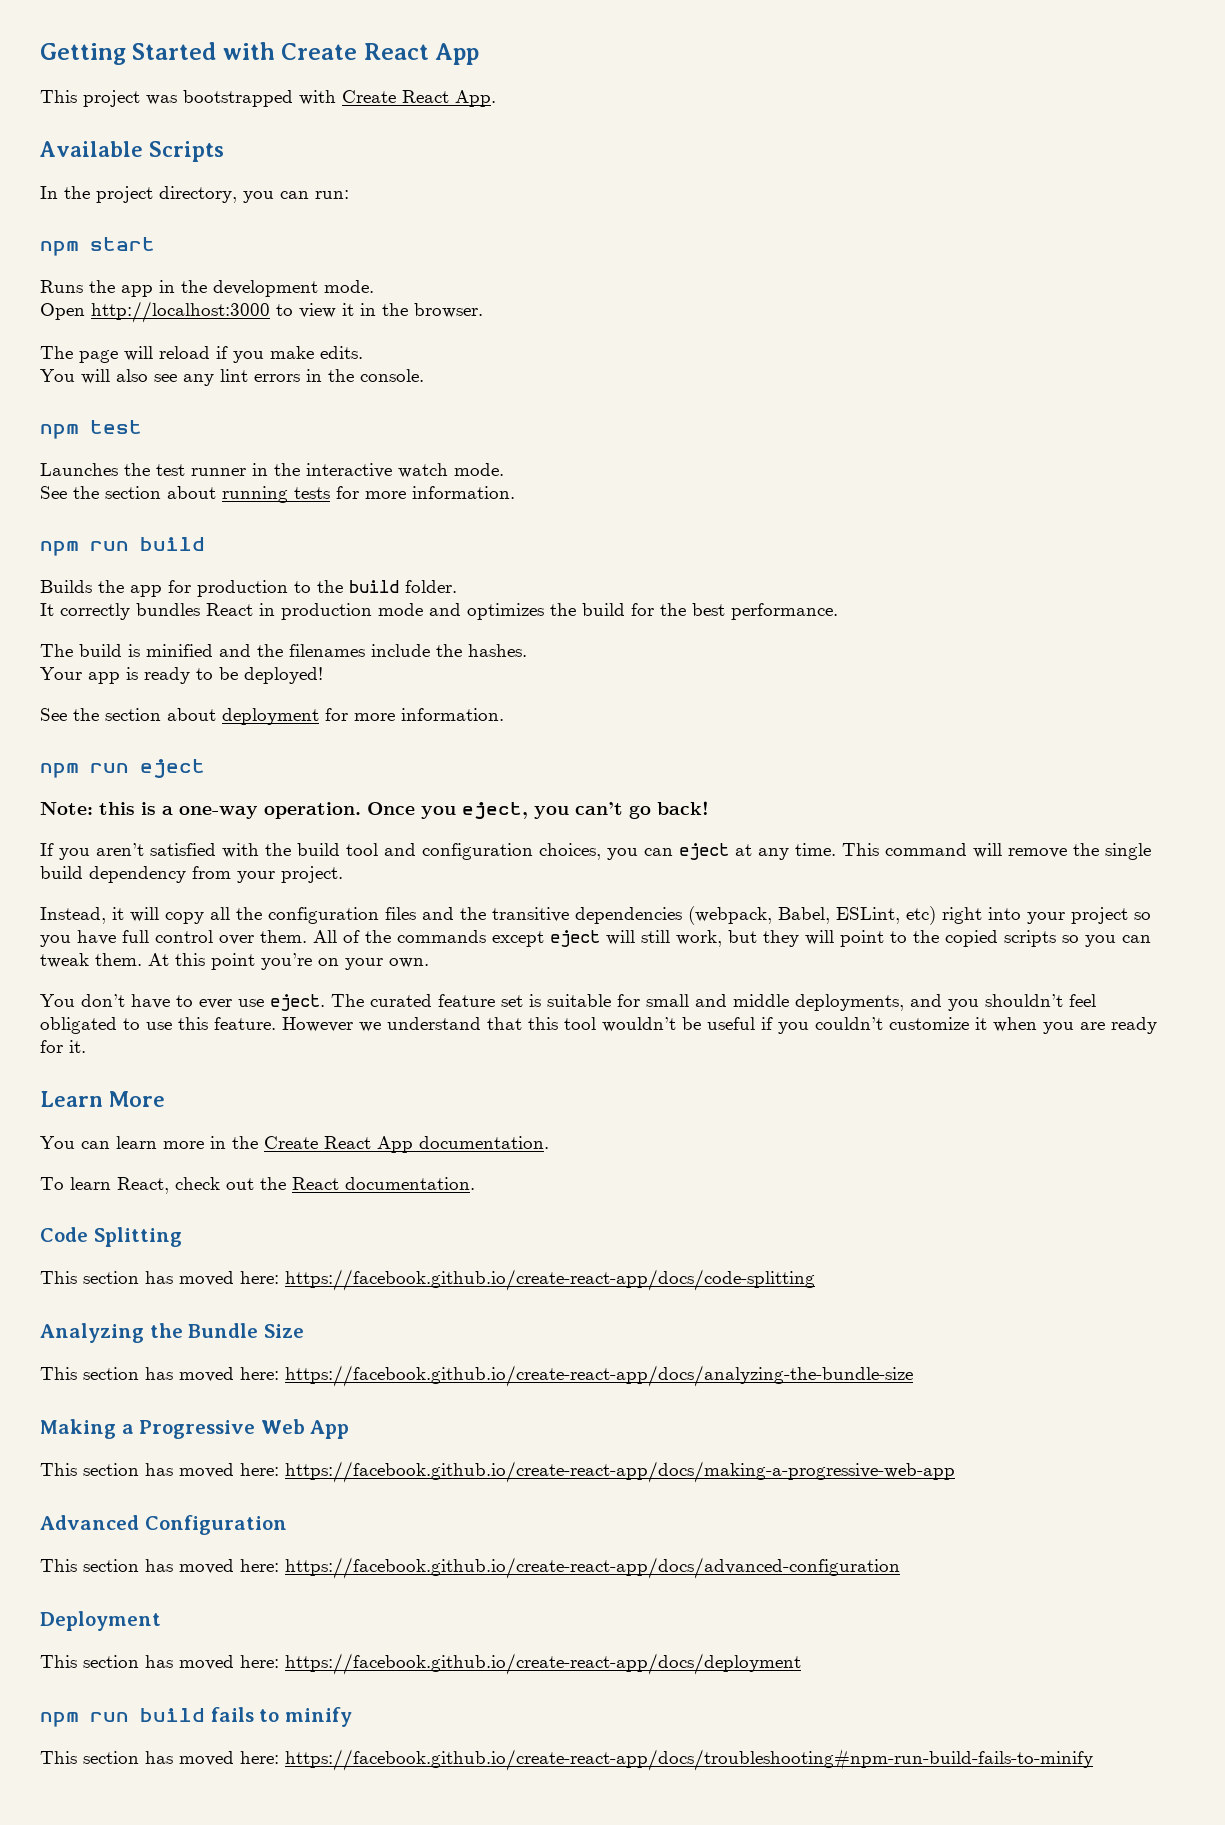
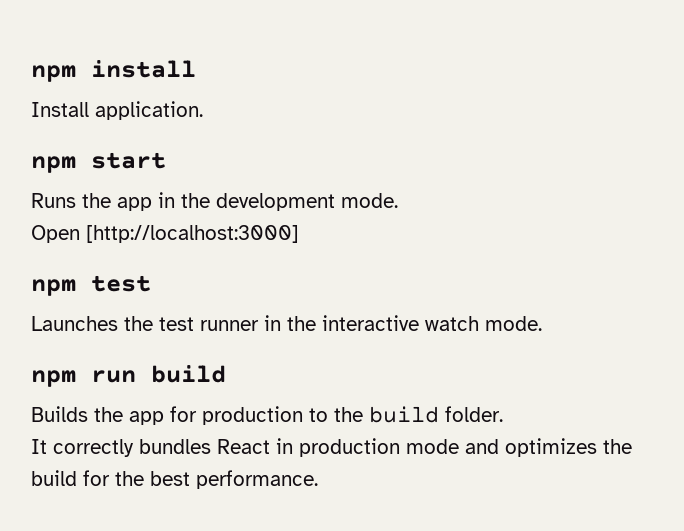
- Getting Started with Create React App
- This project was bootstrapped with Create React App.
- Available Scripts
- In the project directory, you can run:
+ npm install
+ Install application.
- Open http://localhost:3000 to view it in the browser.
- The page will reload if you make edits.
- You will also see any lint errors in the console.
+ Open [http://localhost:3000]
- See the section about running tests for more information.
- The build is minified and the filenames include the hashes.
- Your app is ready to be deployed!
- See the section about deployment for more information.
- npm run eject
- Note: this is a one-way operation. Once you eject, you can’t go back!
- If you aren’t satisfied with the build tool and configuration choices, you can eject at any time. This command will remove the single build dependency from your project.
- Instead, it will copy all the configuration files and the transitive dependencies (webpack, Babel, ESLint, etc) right into your project so you have full control over them. All of the commands except eject will still work, but they will point to the copied scripts so you can tweak them. At this point you’re on your own.
- You don’t have to ever use eject. The curated feature set is suitable for small and middle deployments, and you shouldn’t feel obligated to use this feature. However we understand that this tool wouldn’t be useful if you couldn’t customize it when you are ready for it.
- Learn More
- You can learn more in the Create React App documentation.
- To learn React, check out the React documentation.
- Code Splitting
- This section has moved here: https://facebook.github.io/create-react-app/docs/code-splitting
- Analyzing the Bundle Size
- This section has moved here: https://facebook.github.io/create-react-app/docs/analyzing-the-bundle-size
- Making a Progressive Web App
- This section has moved here: https://facebook.github.io/create-react-app/docs/making-a-progressive-web-app
- Advanced Configuration
- This section has moved here: https://facebook.github.io/create-react-app/docs/advanced-configuration
- Deployment
- This section has moved here: https://facebook.github.io/create-react-app/docs/deployment
- npm run build fails to minify
- This section has moved here: https://facebook.github.io/create-react-app/docs/troubleshooting#npm-run-build-fails-to-minify

